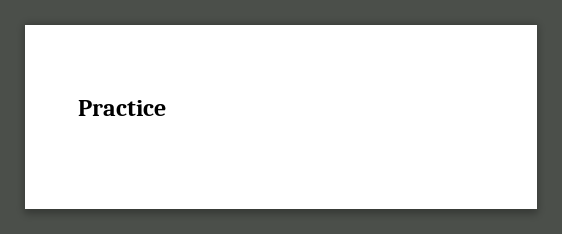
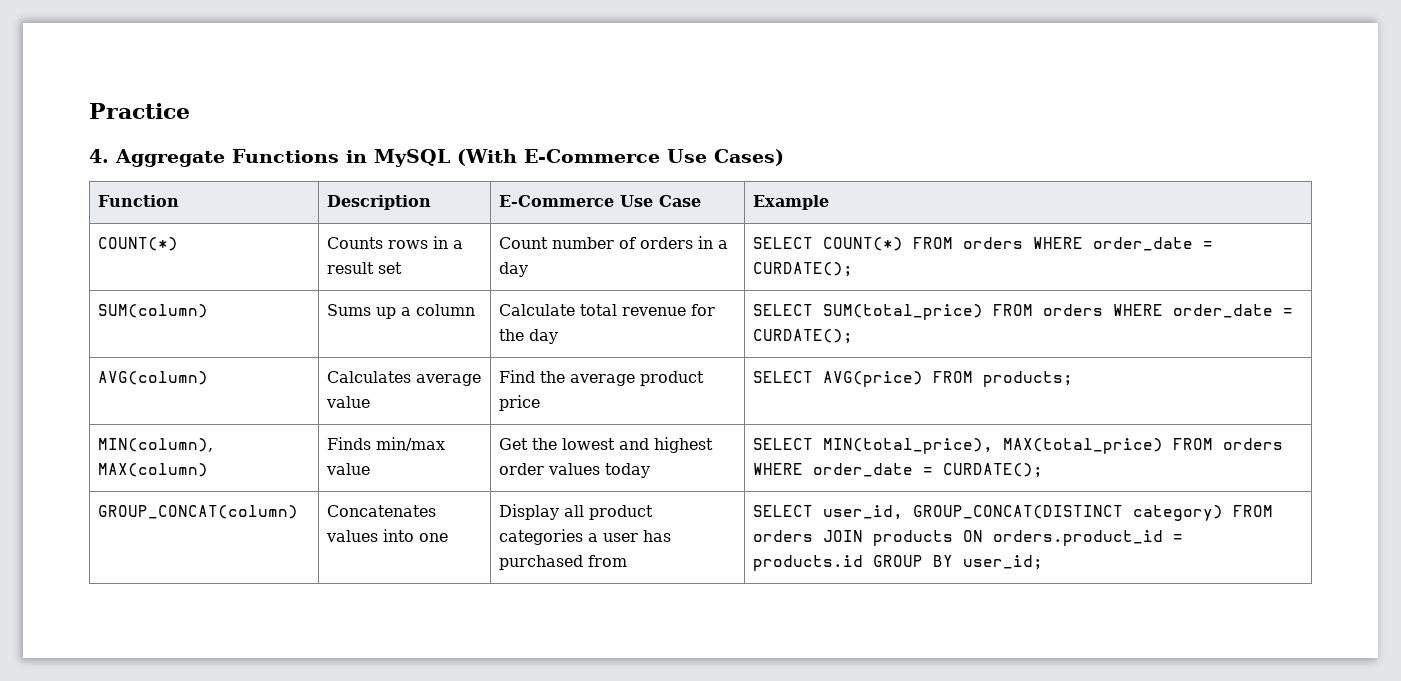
+ 4. Aggregate Functions in MySQL (With E-Commerce Use Cases)
+ Function | Description | E-Commerce Use Case | Example
+ COUNT(*) | Counts rows in a result set | Count number of orders in a day | SELECT COUNT(*) FROM orders WHERE order_date = CURDATE();
+ SUM(column) | Sums up a column | Calculate total revenue for the day | SELECT SUM(total_price) FROM orders WHERE order_date = CURDATE();
+ AVG(column) | Calculates average value | Find the average product price | SELECT AVG(price) FROM products;
+ MIN(column), MAX(column) | Finds min/max value | Get the lowest and highest order values today | SELECT MIN(total_price), MAX(total_price) FROM orders WHERE order_date = CURDATE();
+ GROUP_CONCAT(column) | Concatenates values into one | Display all product categories a user has purchased from | SELECT user_id, GROUP_CONCAT(DISTINCT category) FROM orders JOIN products ON orders.product_id = products.id GROUP BY user_id;

